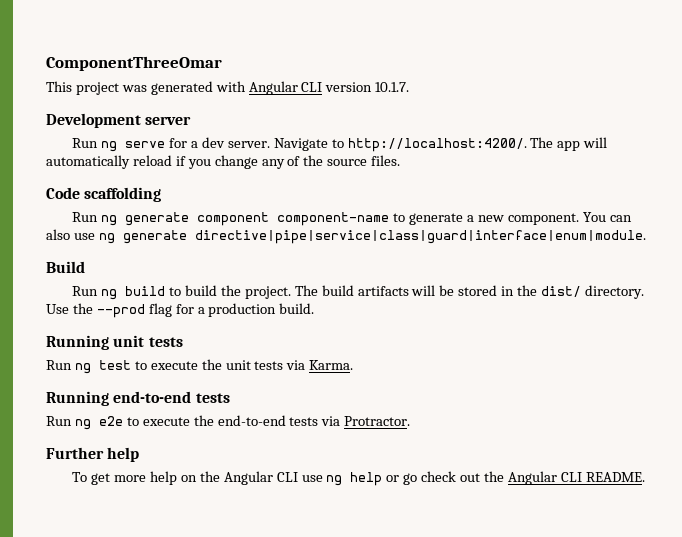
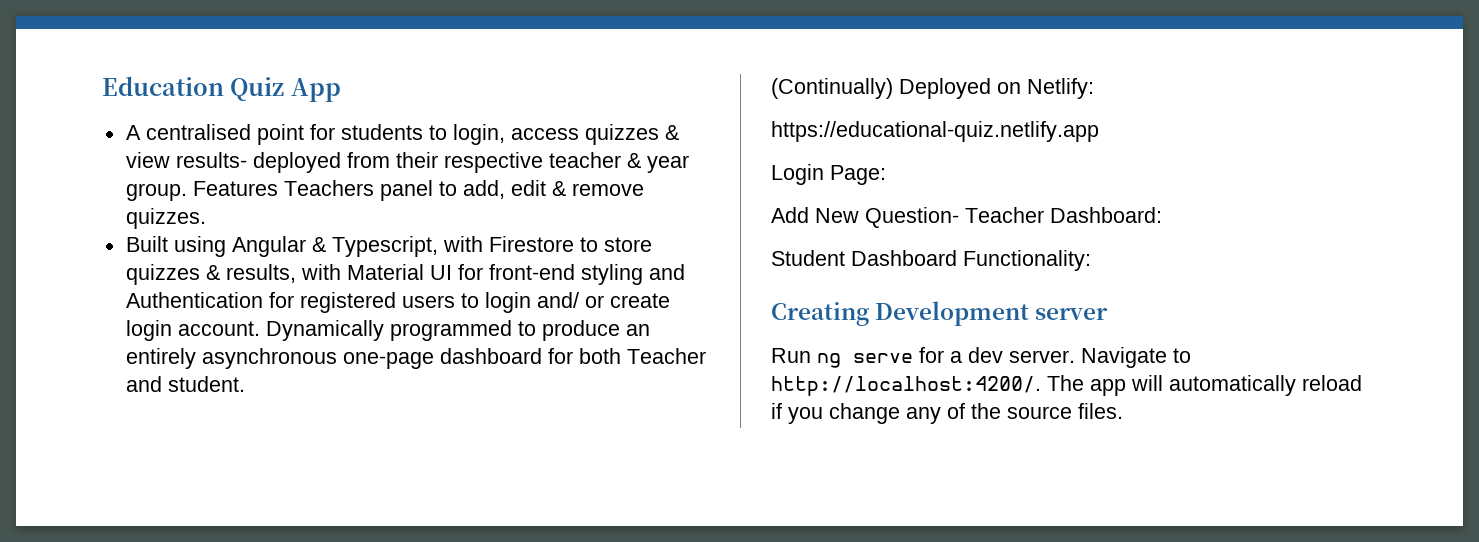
- ComponentThreeOmar
- This project was generated with Angular CLI version 10.1.7.
- Development server
+ Education Quiz App
+ A centralised point for students to login, access quizzes & view results- deployed from their respective teacher & year group. Features Teachers panel to add, edit & remove quizzes.
+ Built using Angular & Typescript, with Firestore to store quizzes & results, with Material UI for front-end styling and Authentication for registered users to login and/ or create login account. Dynamically programmed to produce an entirely asynchronous one-page dashboard for both Teacher and student.
+ (Continually) Deployed on Netlify:
+ https://educational-quiz.netlify.app
+ Login Page:
+ Add New Question- Teacher Dashboard:
+ Student Dashboard Functionality:
+ Creating Development server
- Code scaffolding
- Run ng generate component component-name to generate a new component. You can also use ng generate directive|pipe|service|class|guard|interface|enum|module.
- Build
- Run ng build to build the project. The build artifacts will be stored in the dist/ directory. Use the --prod flag for a production build.
- Running unit tests
- Run ng test to execute the unit tests via Karma.
- Running end-to-end tests
- Run ng e2e to execute the end-to-end tests via Protractor.
- Further help
- To get more help on the Angular CLI use ng help or go check out the Angular CLI README.

